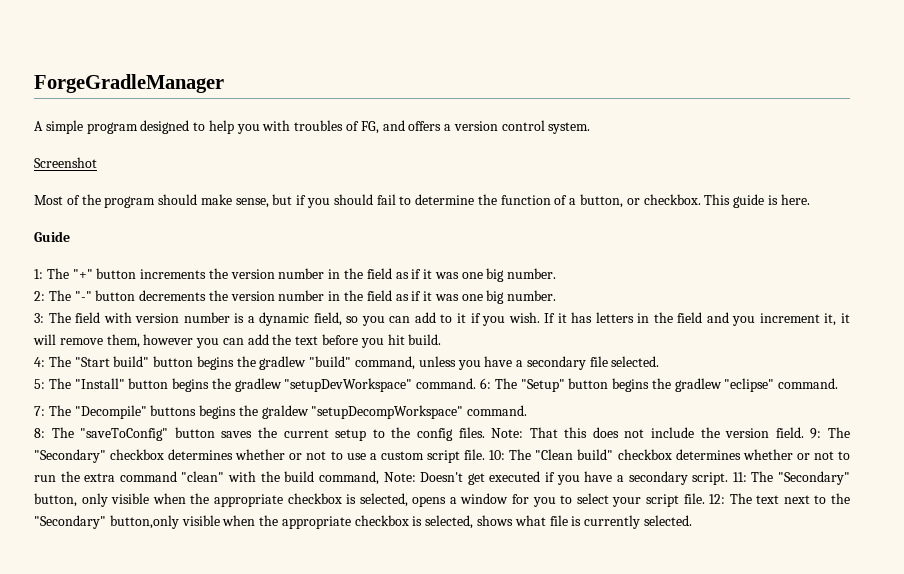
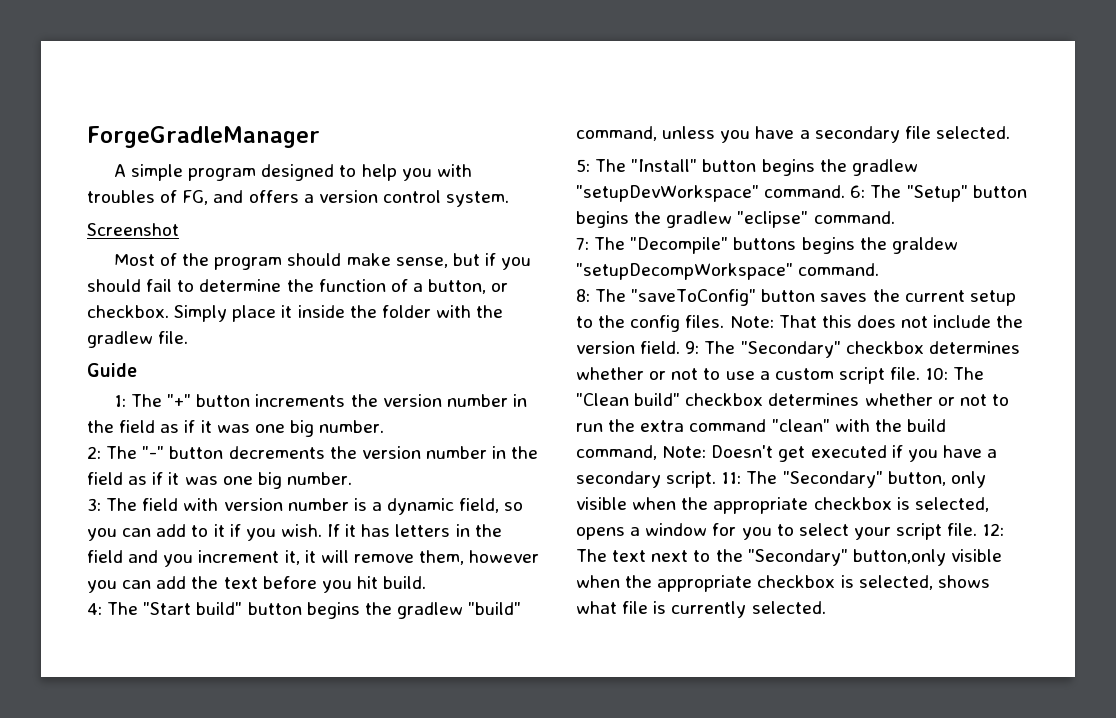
- This guide is here.
+ Simply place it inside the folder with the gradlew file.

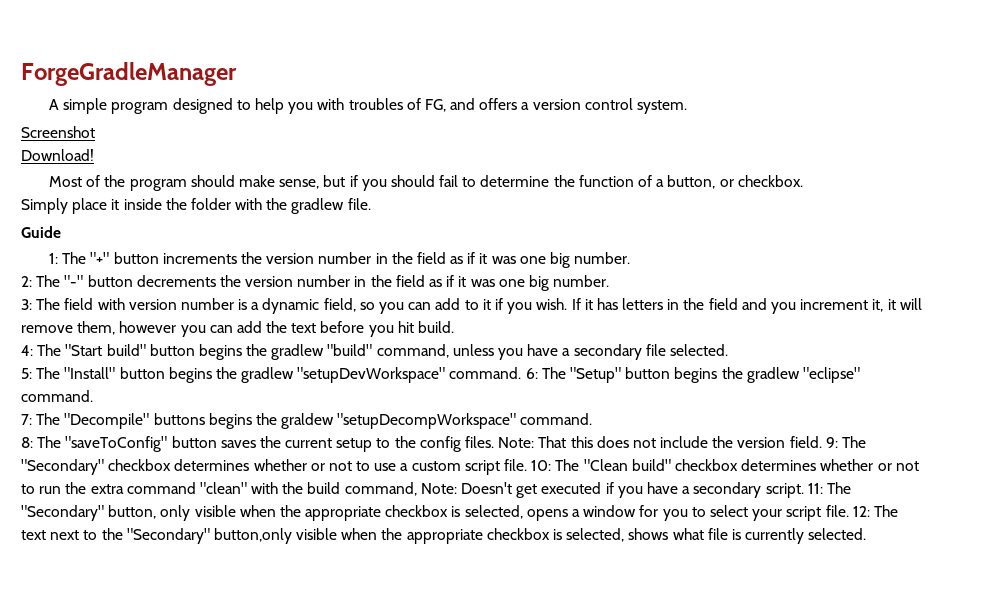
+ Download!
- Most of the program should make sense, but if you should fail to determine the function of a button, or checkbox. Simply place it inside the folder with the gradlew file.
+ Most of the program should make sense, but if you should fail to determine the function of a button, or checkbox.
+ Simply place it inside the folder with the gradlew file.

